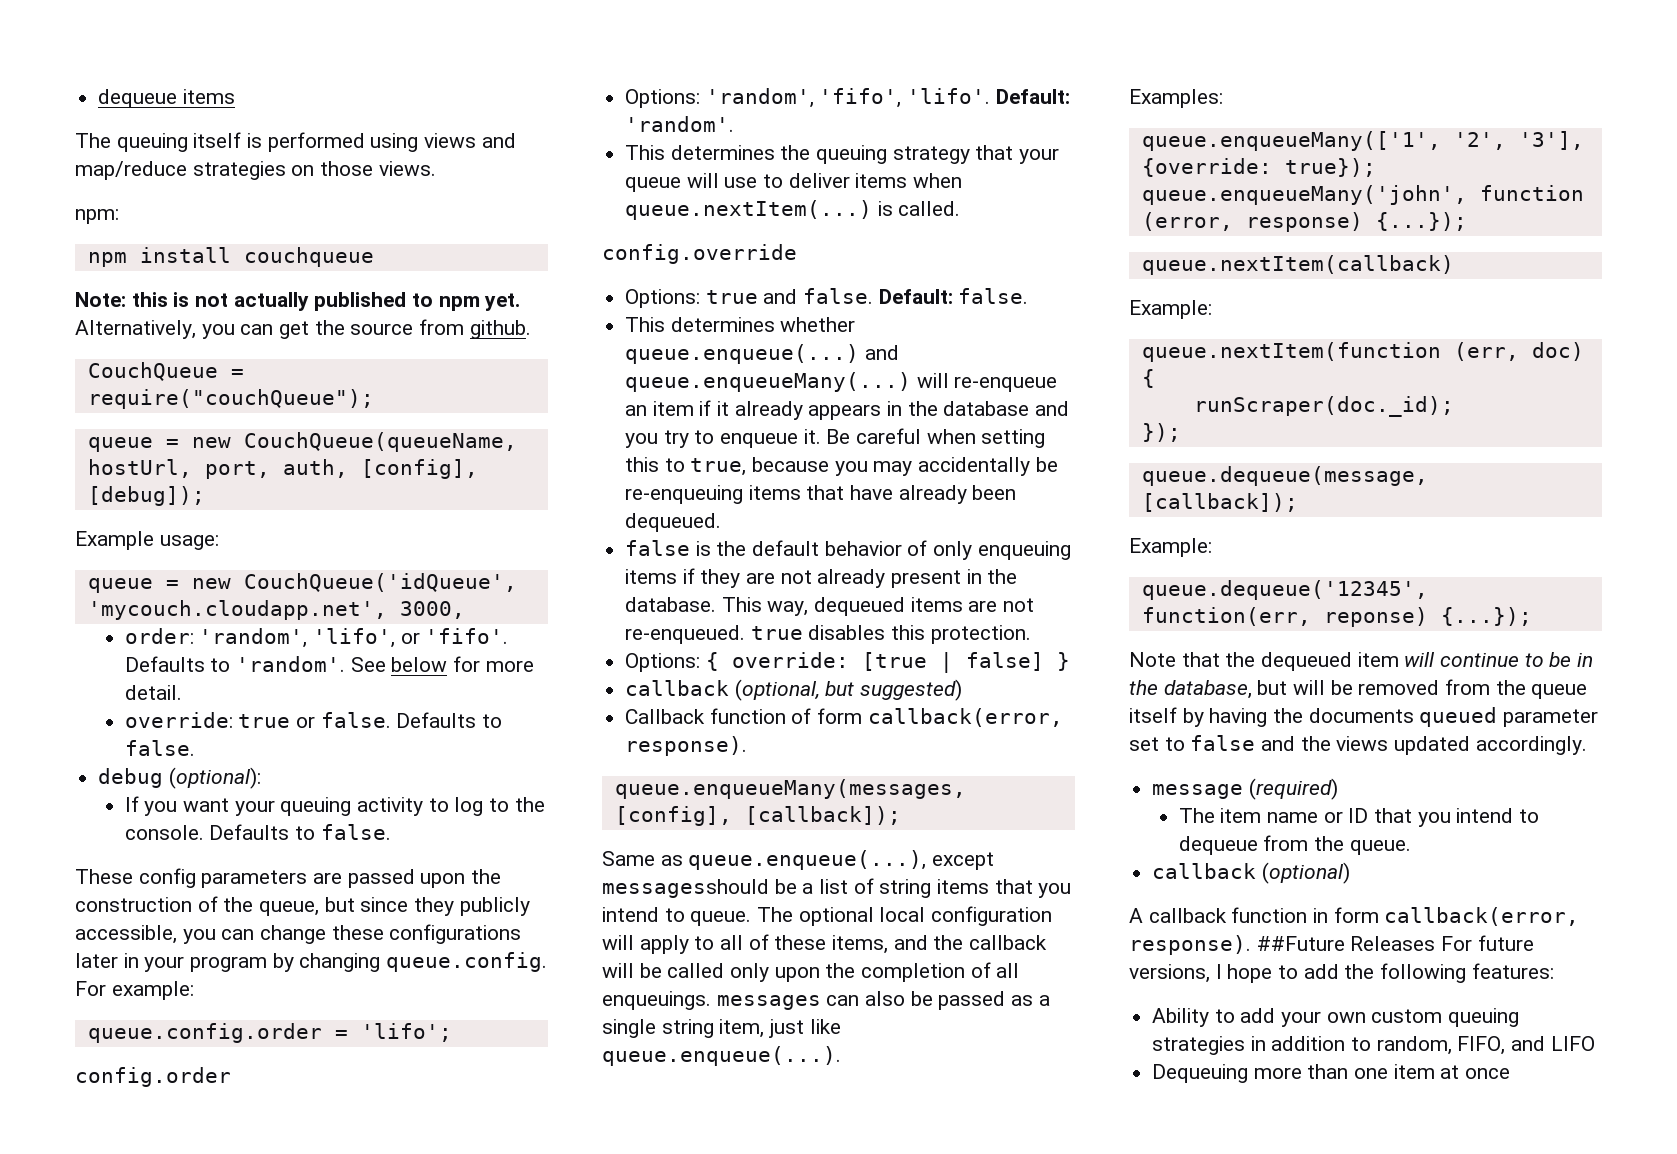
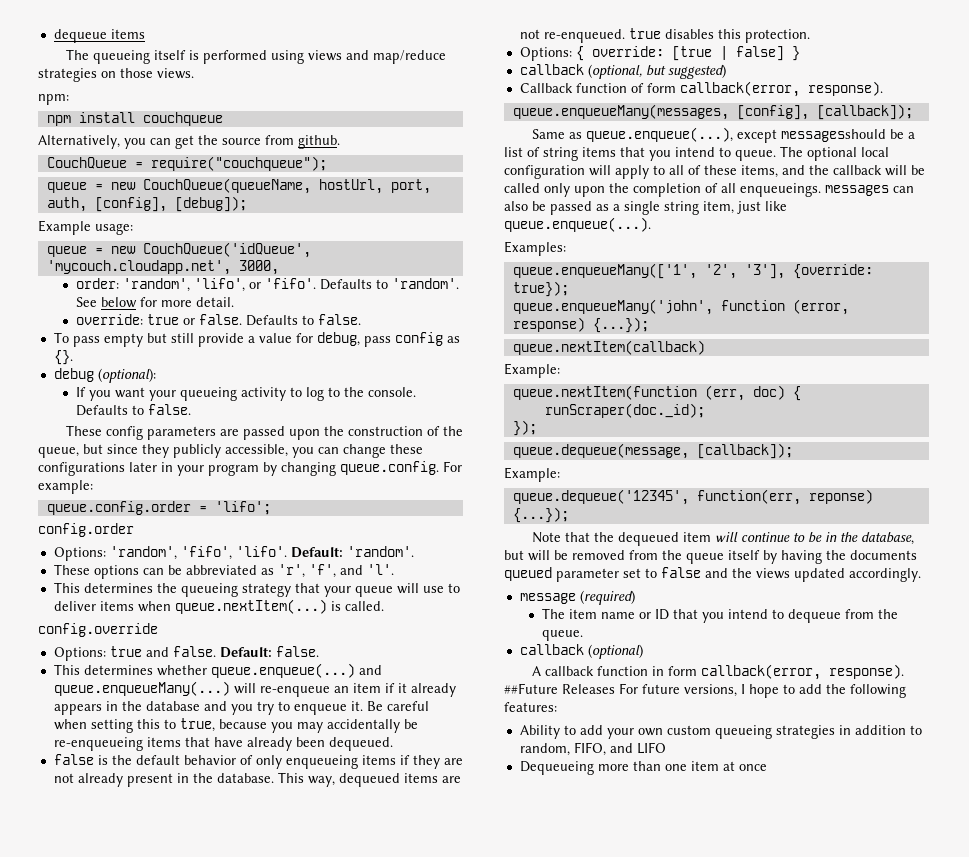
- The queuing itself is performed using views and map/reduce strategies on those views.
+ The queueing itself is performed using views and map/reduce strategies on those views.
- Note: this is not actually published to npm yet.
- CouchQueue = require("couchQueue");
+ CouchQueue = require("couchqueue");
+ To pass empty but still provide a value for debug, pass config as {}.
- If you want your queuing activity to log to the console.
+ If you want your queueing activity to log to the console.
+ These options can be abbreviated as 'r', 'f', and 'l'.
- This determines the queuing strategy that your queue will use to deliver items when queue.nextItem(...) is called.
+ This determines the queueing strategy that your queue will use to deliver items when queue.nextItem(...) is called.
- Be careful when setting this to true, because you may accidentally be re-enqueuing items that have already been dequeued.
+ Be careful when setting this to true, because you may accidentally be re-enqueueing items that have already been dequeued.
- false is the default behavior of only enqueuing items if they are not already present in the database.
+ false is the default behavior of only enqueueing items if they are not already present in the database.
- The optional local configuration will apply to all of these items, and the callback will be called only upon the completion of all enqueuings. messages can also be passed as a single string item, just like queue.enqueue(...).
+ The optional local configuration will apply to all of these items, and the callback will be called only upon the completion of all enqueueings. messages can also be passed as a single string item, just like queue.enqueue(...).
- Ability to add your own custom queuing strategies in addition to random, FIFO, and LIFO
+ Ability to add your own custom queueing strategies in addition to random, FIFO, and LIFO
- Dequeuing more than one item at once
+ Dequeueing more than one item at once

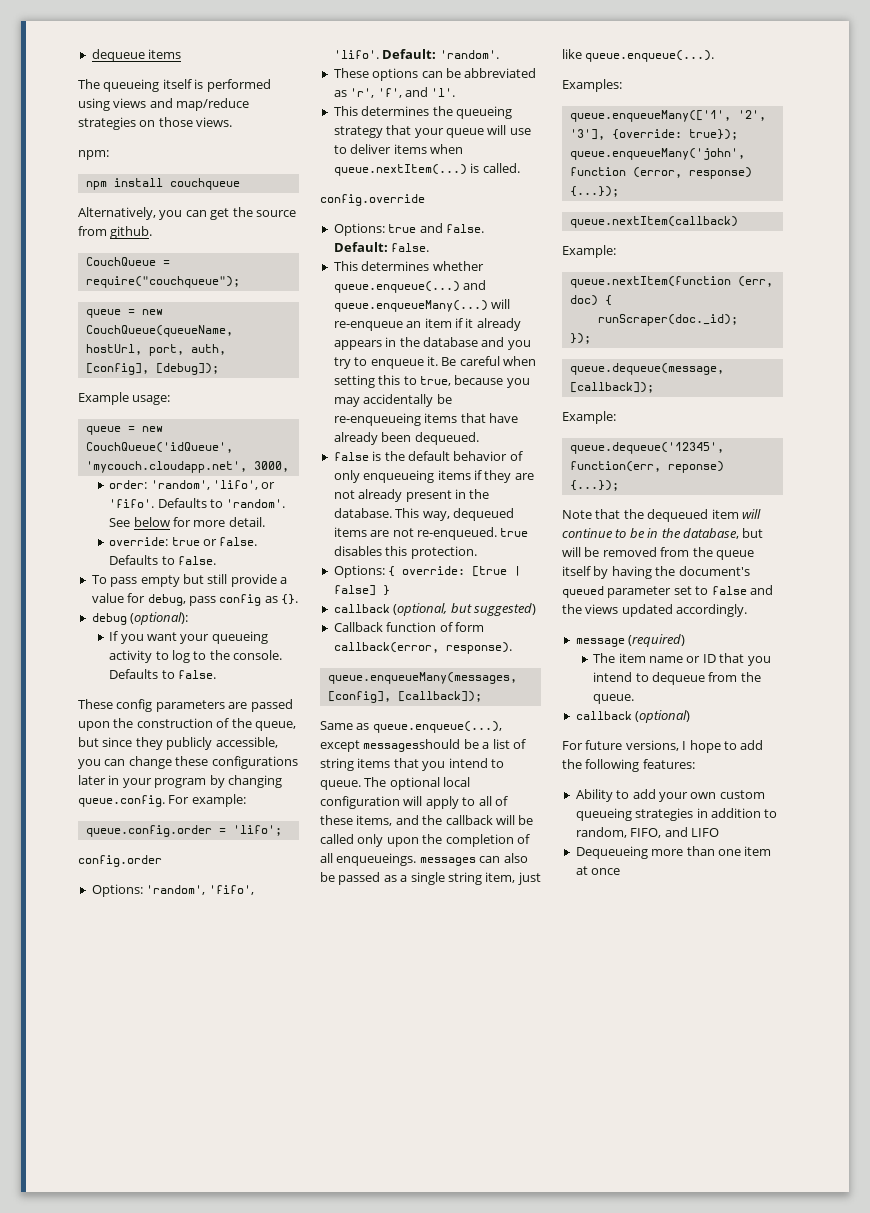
- Note that the dequeued item will continue to be in the database, but will be removed from the queue itself by having the documents queued parameter set to false and the views updated accordingly.
+ Note that the dequeued item will continue to be in the database, but will be removed from the queue itself by having the document's queued parameter set to false and the views updated accordingly.
- A callback function in form callback(error, response). ##Future Releases For future versions, I hope to add the following features:
+ For future versions, I hope to add the following features:

